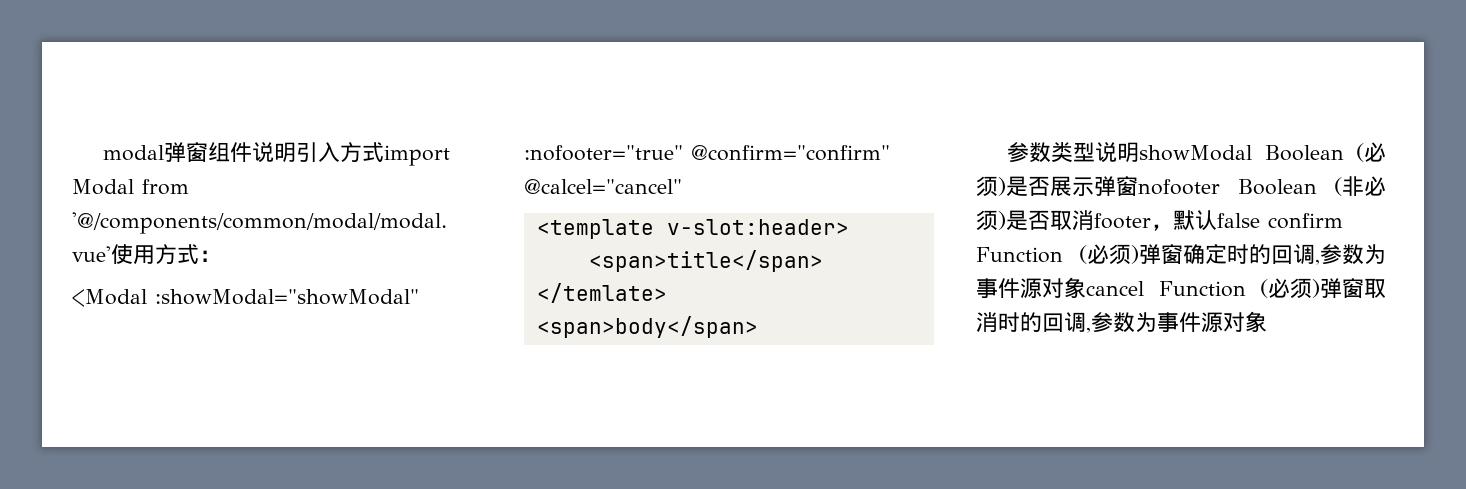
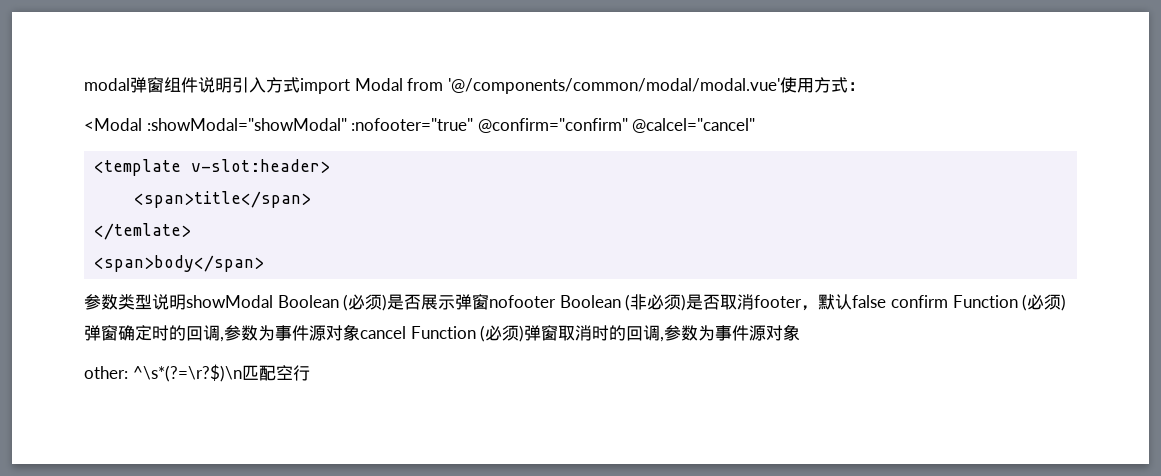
+ other: ^\s*(?=\r?$)\n匹配空行

